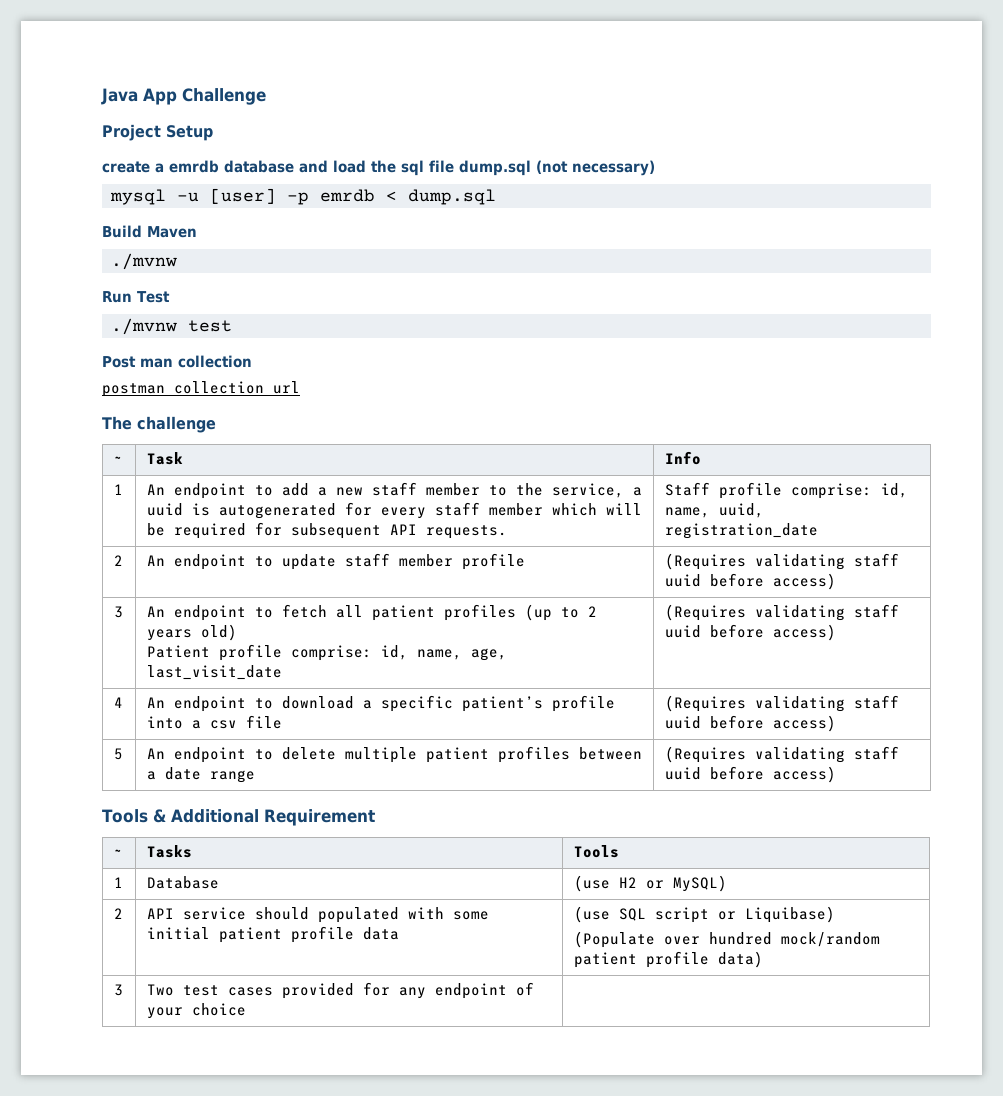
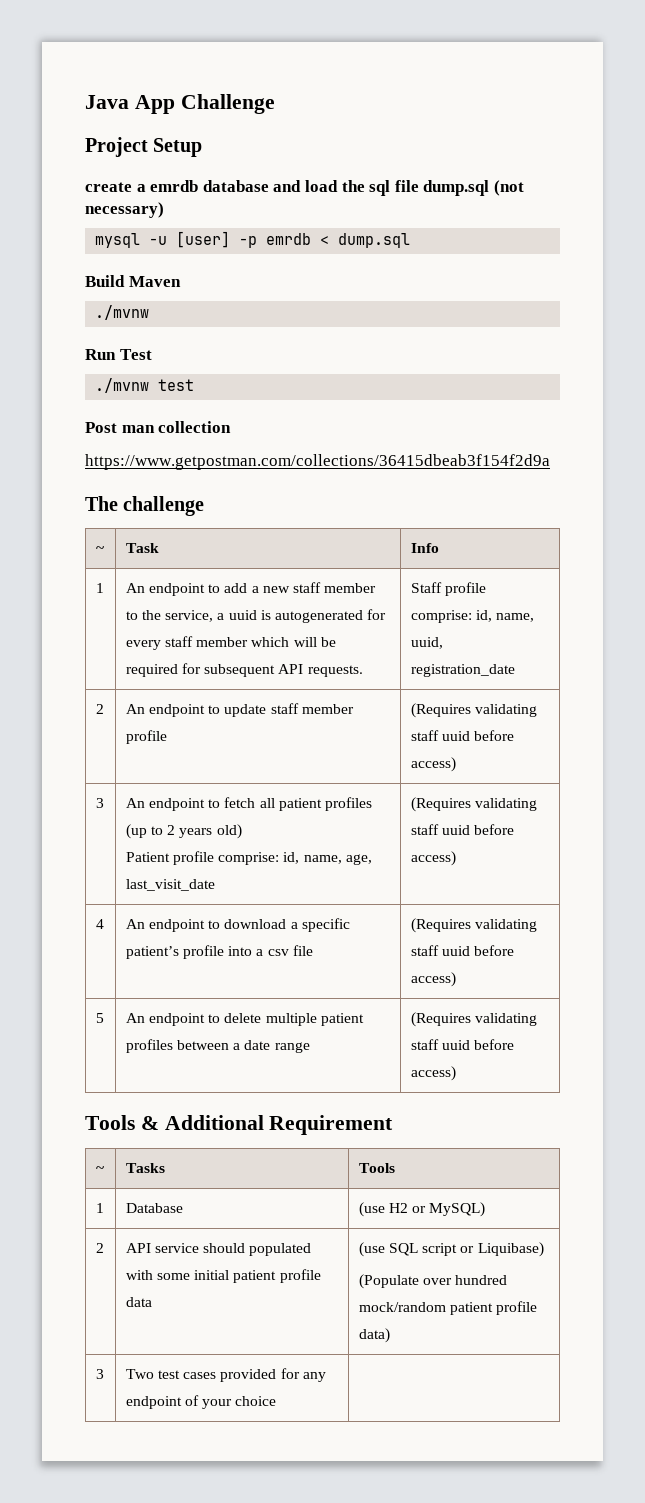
- postman collection url
+ https://www.getpostman.com/collections/36415dbeab3f154f2d9a

